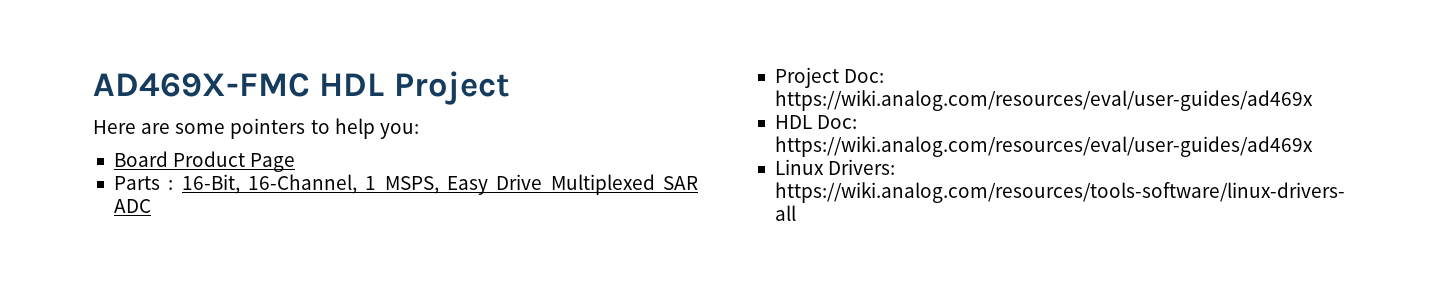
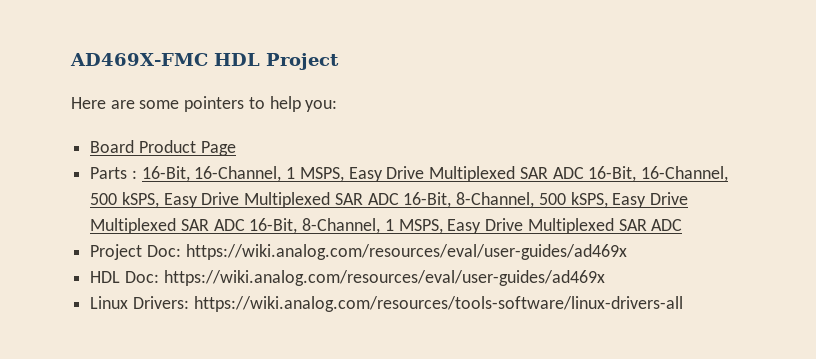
- Parts : 16-Bit, 16-Channel, 1 MSPS, Easy Drive Multiplexed SAR ADC
+ Parts : 16-Bit, 16-Channel, 1 MSPS, Easy Drive Multiplexed SAR ADC 16-Bit, 16-Channel, 500 kSPS, Easy Drive Multiplexed SAR ADC 16-Bit, 8-Channel, 500 kSPS, Easy Drive Multiplexed SAR ADC 16-Bit, 8-Channel, 1 MSPS, Easy Drive Multiplexed SAR ADC

